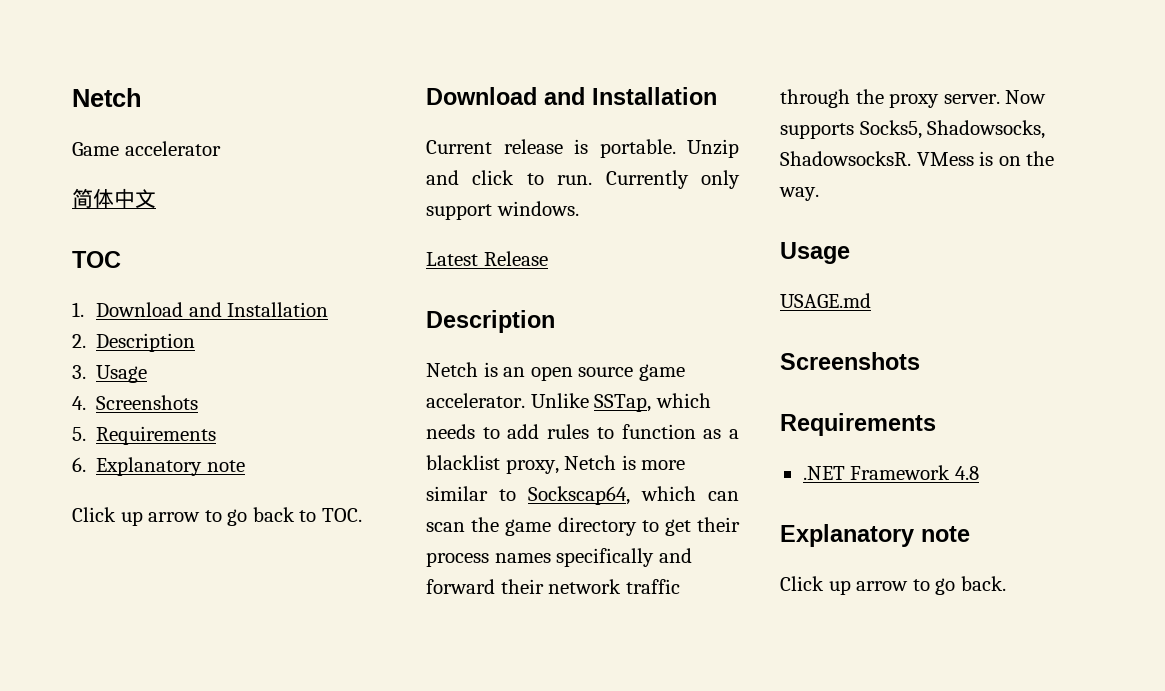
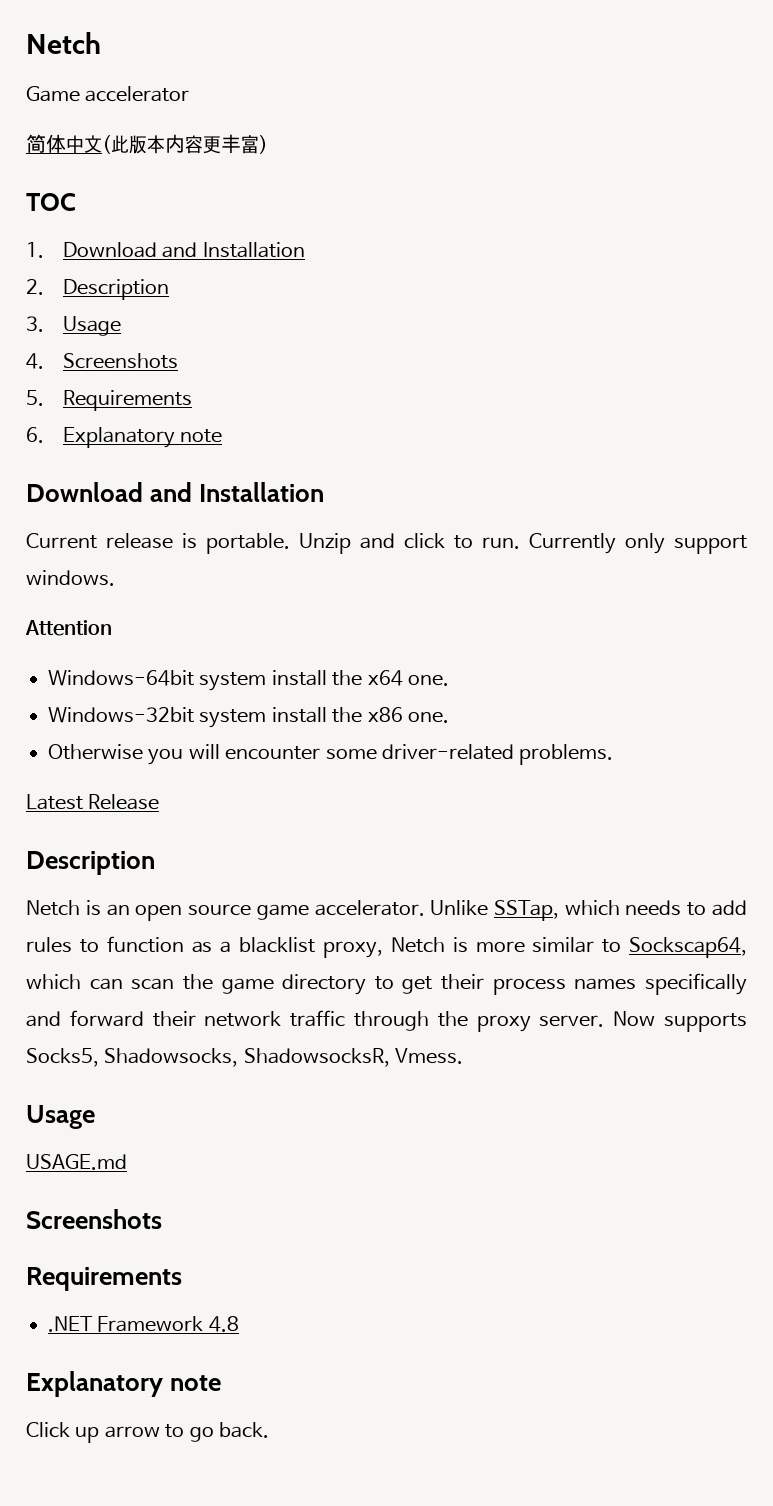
- 简体中文
+ 简体中文(此版本内容更丰富)
- Click up arrow to go back to TOC.
+ Attention
+ Windows-64bit system install the x64 one.
+ Windows-32bit system install the x86 one.
+ Otherwise you will encounter some driver-related problems.
- Now supports Socks5, Shadowsocks, ShadowsocksR. VMess is on the way.
+ Now supports Socks5, Shadowsocks, ShadowsocksR, Vmess.

